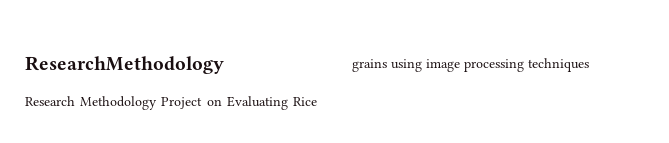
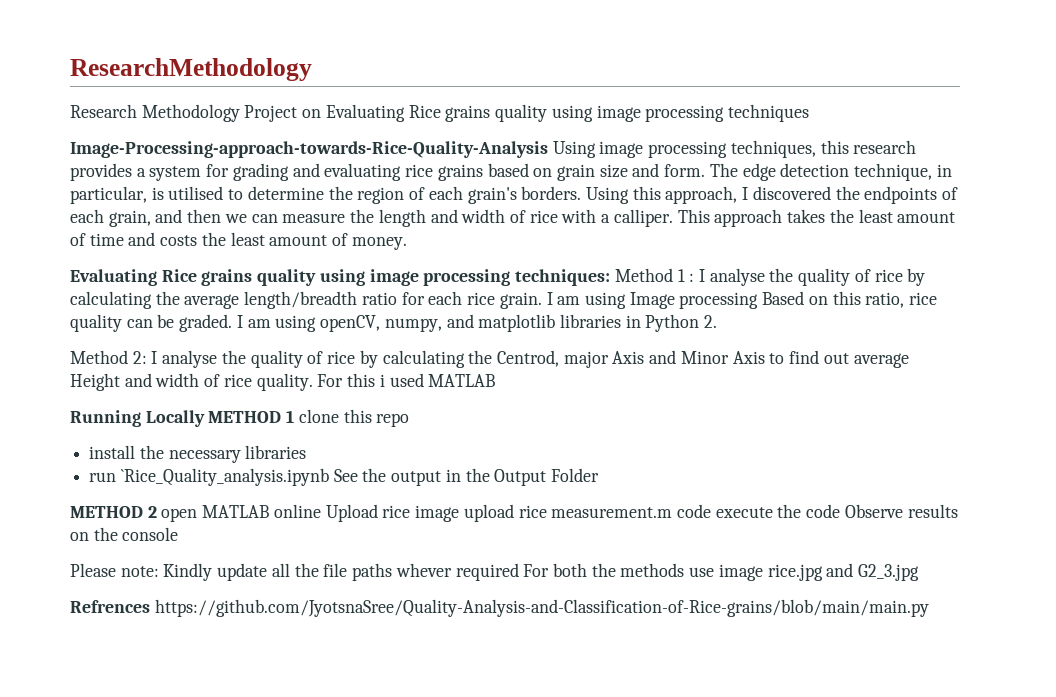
- Research Methodology Project on Evaluating Rice grains using image processing techniques
+ Research Methodology Project on Evaluating Rice grains quality using image processing techniques
+ Image-Processing-approach-towards-Rice-Quality-Analysis Using image processing techniques, this research provides a system for grading and evaluating rice grains based on grain size and form. The edge detection technique, in particular, is utilised to determine the region of each grain's borders. Using this approach, I discovered the endpoints of each grain, and then we can measure the length and width of rice with a calliper. This approach takes the least amount of time and costs the least amount of money.
+ Evaluating Rice grains quality using image processing techniques: Method 1 : I analyse the quality of rice by calculating the average length/breadth ratio for each rice grain. I am using Image processing Based on this ratio, rice quality can be graded. I am using openCV, numpy, and matplotlib libraries in Python 2.
+ Method 2: I analyse the quality of rice by calculating the Centrod, major Axis and Minor Axis to find out average Height and width of rice quality. For this i used MATLAB
+ Running Locally METHOD 1 clone this repo
+ install the necessary libraries
+ run `Rice_Quality_analysis.ipynb See the output in the Output Folder
+ METHOD 2 open MATLAB online Upload rice image upload rice measurement.m code execute the code Observe results on the console
+ Please note: Kindly update all the file paths whever required For both the methods use image rice.jpg and G2_3.jpg
+ Refrences https://github.com/JyotsnaSree/Quality-Analysis-and-Classification-of-Rice-grains/blob/main/main.py

